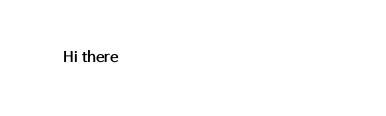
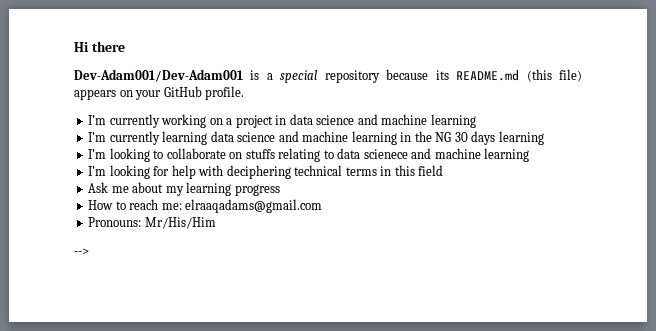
+ Dev-Adam001/Dev-Adam001 is a special repository because its README.md (this file) appears on your GitHub profile.
+ I’m currently working on a project in data science and machine learning
+ I’m currently learning data science and machine learning in the NG 30 days learning
+ I’m looking to collaborate on stuffs relating to data scienece and machine learning
+ I’m looking for help with deciphering technical terms in this field
+ Ask me about my learning progress
+ How to reach me: elraaqadams@gmail.com
+ Pronouns: Mr/His/Him
+ -->

